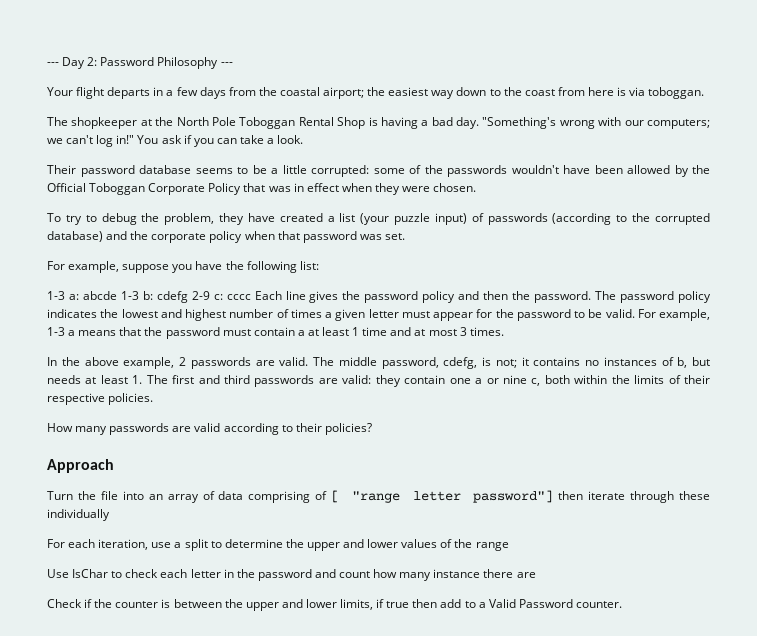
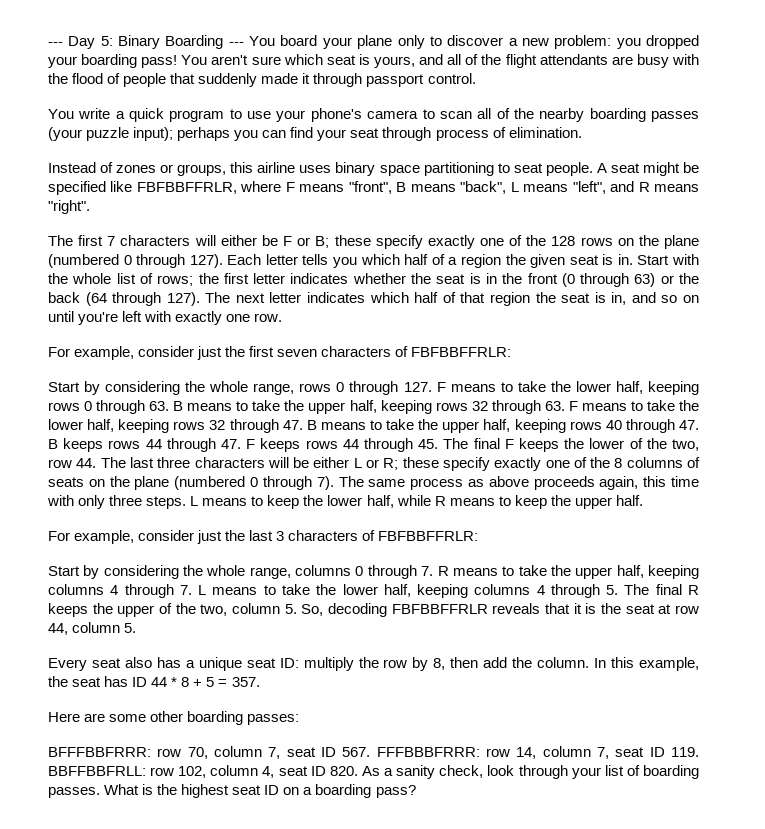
- --- Day 2: Password Philosophy ---
- Your flight departs in a few days from the coastal airport; the easiest way down to the coast from here is via toboggan.
- The shopkeeper at the North Pole Toboggan Rental Shop is having a bad day. "Something's wrong with our computers; we can't log in!" You ask if you can take a look.
- Their password database seems to be a little corrupted: some of the passwords wouldn't have been allowed by the Official Toboggan Corporate Policy that was in effect when they were chosen.
- To try to debug the problem, they have created a list (your puzzle input) of passwords (according to the corrupted database) and the corporate policy when that password was set.
- For example, suppose you have the following list:
- 1-3 a: abcde 1-3 b: cdefg 2-9 c: cccc Each line gives the password policy and then the password. The password policy indicates the lowest and highest number of times a given letter must appear for the password to be valid. For example, 1-3 a means that the password must contain a at least 1 time and at most 3 times.
- In the above example, 2 passwords are valid. The middle password, cdefg, is not; it contains no instances of b, but needs at least 1. The first and third passwords are valid: they contain one a or nine c, both within the limits of their respective policies.
- How many passwords are valid according to their policies?
- Approach
- Turn the file into an array of data comprising of [ "range letter password"] then iterate through these individually
- For each iteration, use a split to determine the upper and lower values of the range
- Use IsChar to check each letter in the password and count how many instance there are
- Check if the counter is between the upper and lower limits, if true then add to a Valid Password counter.
+ --- Day 5: Binary Boarding --- You board your plane only to discover a new problem: you dropped your boarding pass! You aren't sure which seat is yours, and all of the flight attendants are busy with the flood of people that suddenly made it through passport control.
+ You write a quick program to use your phone's camera to scan all of the nearby boarding passes (your puzzle input); perhaps you can find your seat through process of elimination.
+ Instead of zones or groups, this airline uses binary space partitioning to seat people. A seat might be specified like FBFBBFFRLR, where F means "front", B means "back", L means "left", and R means "right".
+ The first 7 characters will either be F or B; these specify exactly one of the 128 rows on the plane (numbered 0 through 127). Each letter tells you which half of a region the given seat is in. Start with the whole list of rows; the first letter indicates whether the seat is in the front (0 through 63) or the back (64 through 127). The next letter indicates which half of that region the seat is in, and so on until you're left with exactly one row.
+ For example, consider just the first seven characters of FBFBBFFRLR:
+ Start by considering the whole range, rows 0 through 127. F means to take the lower half, keeping rows 0 through 63. B means to take the upper half, keeping rows 32 through 63. F means to take the lower half, keeping rows 32 through 47. B means to take the upper half, keeping rows 40 through 47. B keeps rows 44 through 47. F keeps rows 44 through 45. The final F keeps the lower of the two, row 44. The last three characters will be either L or R; these specify exactly one of the 8 columns of seats on the plane (numbered 0 through 7). The same process as above proceeds again, this time with only three steps. L means to keep the lower half, while R means to keep the upper half.
+ For example, consider just the last 3 characters of FBFBBFFRLR:
+ Start by considering the whole range, columns 0 through 7. R means to take the upper half, keeping columns 4 through 7. L means to take the lower half, keeping columns 4 through 5. The final R keeps the upper of the two, column 5. So, decoding FBFBBFFRLR reveals that it is the seat at row 44, column 5.
+ Every seat also has a unique seat ID: multiply the row by 8, then add the column. In this example, the seat has ID 44 * 8 + 5 = 357.
+ Here are some other boarding passes:
+ BFFFBBFRRR: row 70, column 7, seat ID 567. FFFBBBFRRR: row 14, column 7, seat ID 119. BBFFBBFRLL: row 102, column 4, seat ID 820. As a sanity check, look through your list of boarding passes. What is the highest seat ID on a boarding pass?

